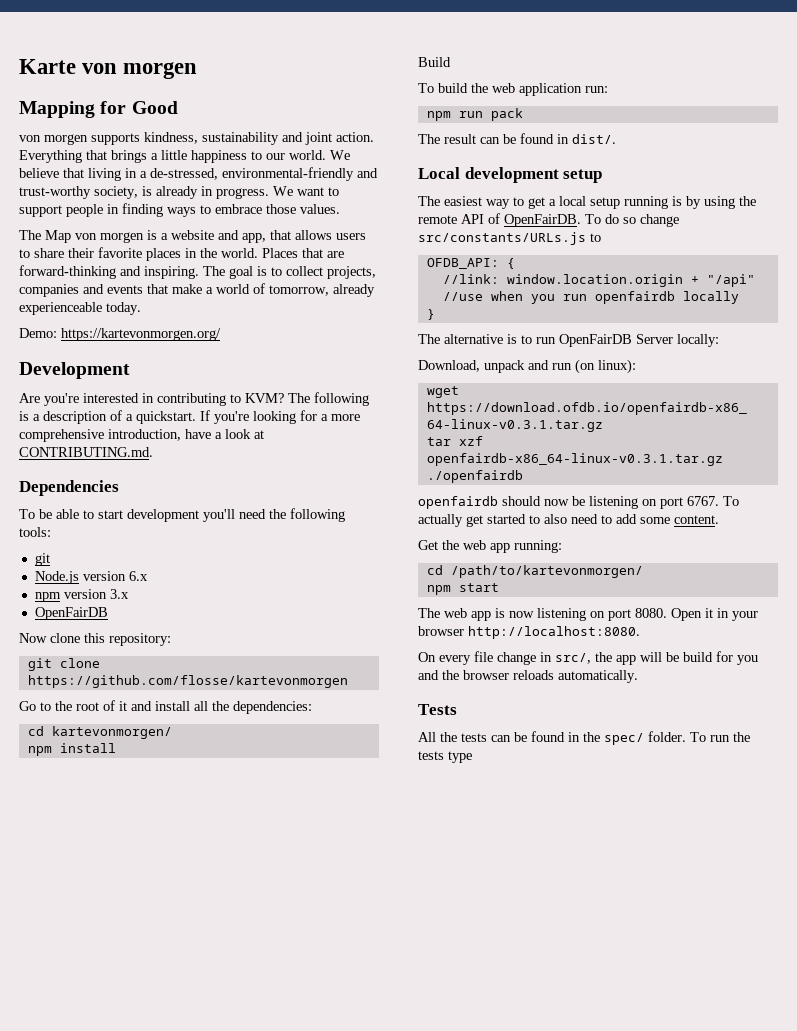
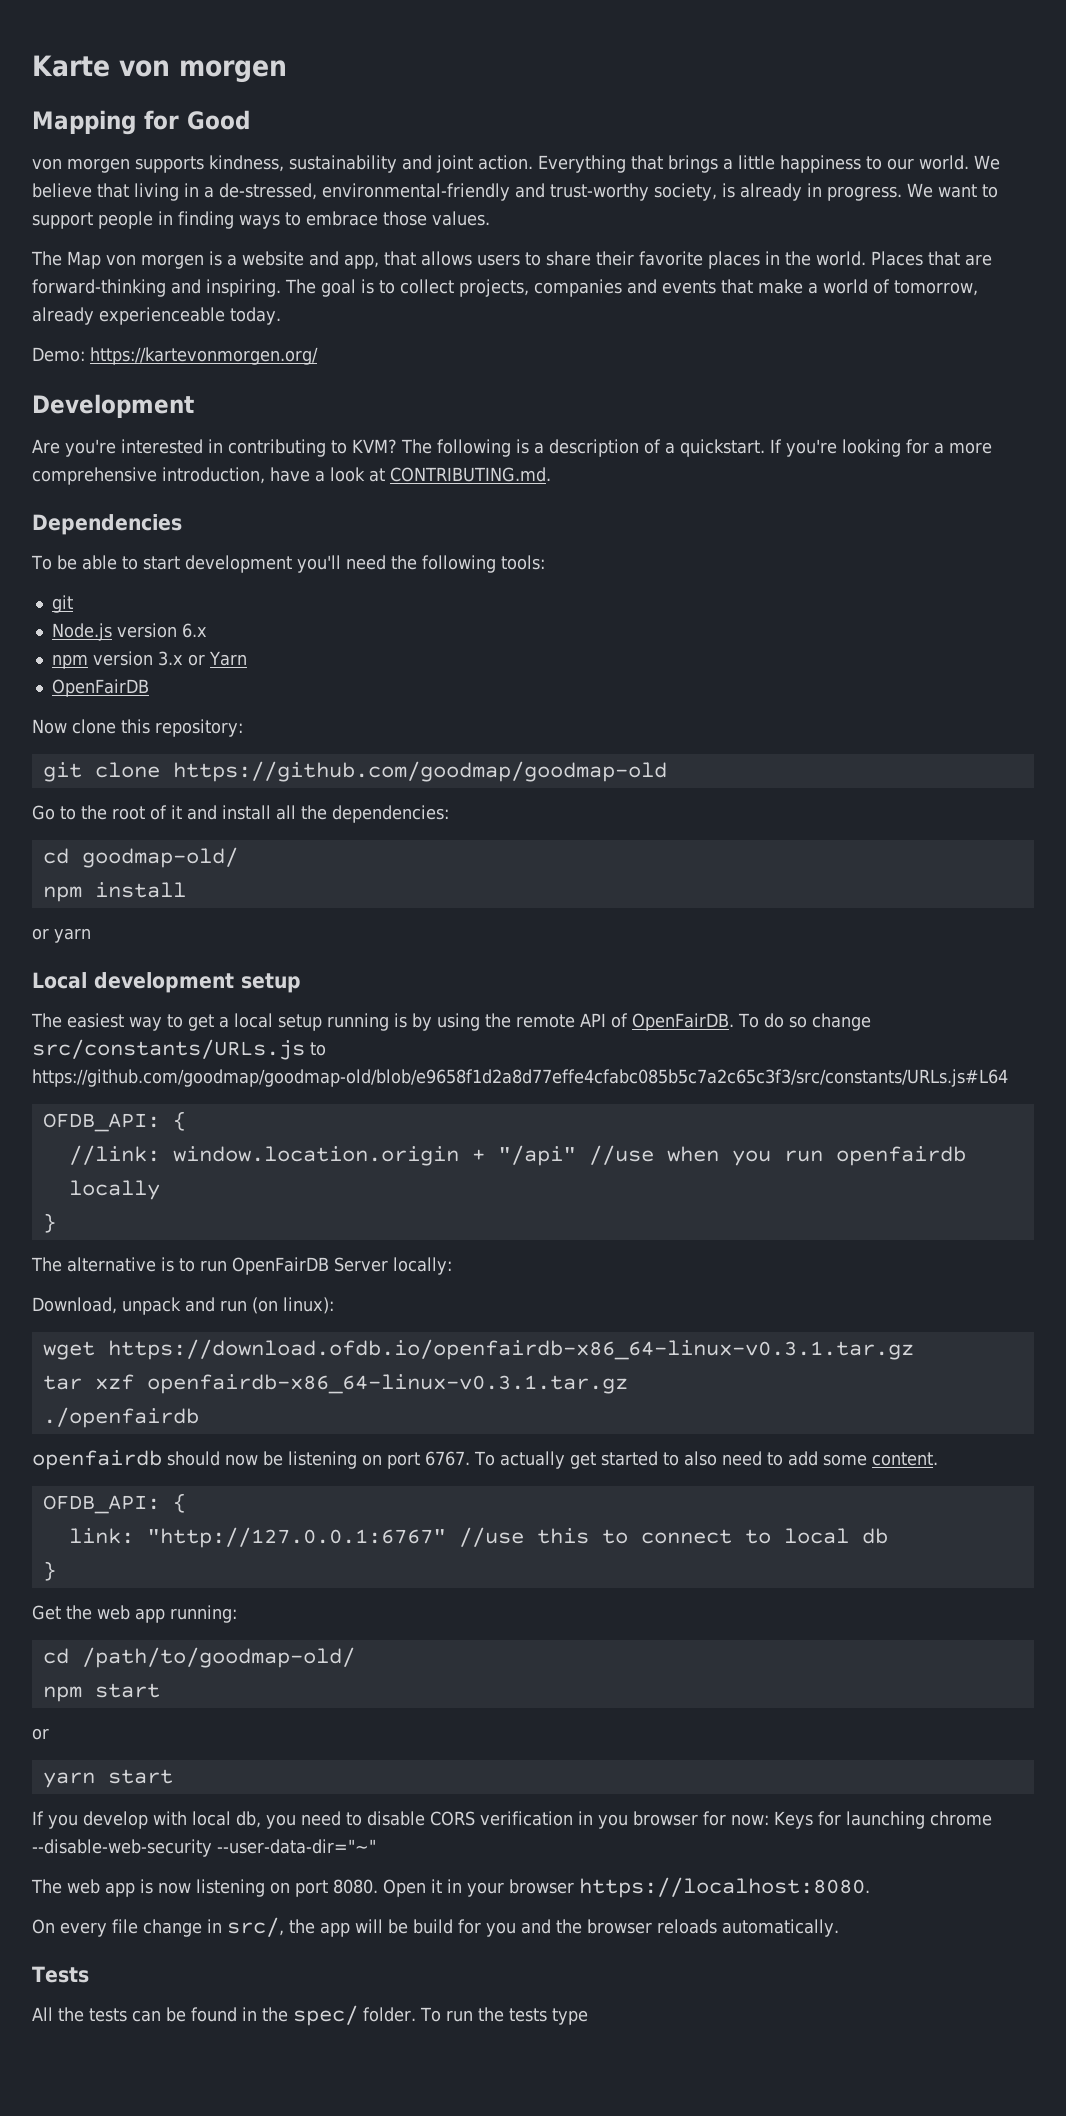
- npm version 3.x
+ npm version 3.x or Yarn
- git clone https://github.com/flosse/kartevonmorgen
+ git clone https://github.com/goodmap/goodmap-old
- cd kartevonmorgen/
+ cd goodmap-old/
- Build
- To build the web application run:
- npm run pack
- The result can be found in dist/.
+ or yarn
- To do so change src/constants/URLs.js to
+ To do so change src/constants/URLs.js to https://github.com/goodmap/goodmap-old/blob/e9658f1d2a8d77effe4cfabc085b5c7a2c65c3f3/src/constants/URLs.js#L64
  To actually get started to also need to add some content.
+ OFDB_API: {
+ link: "http://127.0.0.1:6767" //use this to connect to local db
+ }
- cd /path/to/kartevonmorgen/
+ cd /path/to/goodmap-old/
  npm start
+ or
+ yarn start
+ If you develop with local db, you need to disable CORS verification in you browser for now: Keys for launching chrome --disable-web-security --user-data-dir="~"
- Open it in your browser http://localhost:8080.
+ Open it in your browser https://localhost:8080.

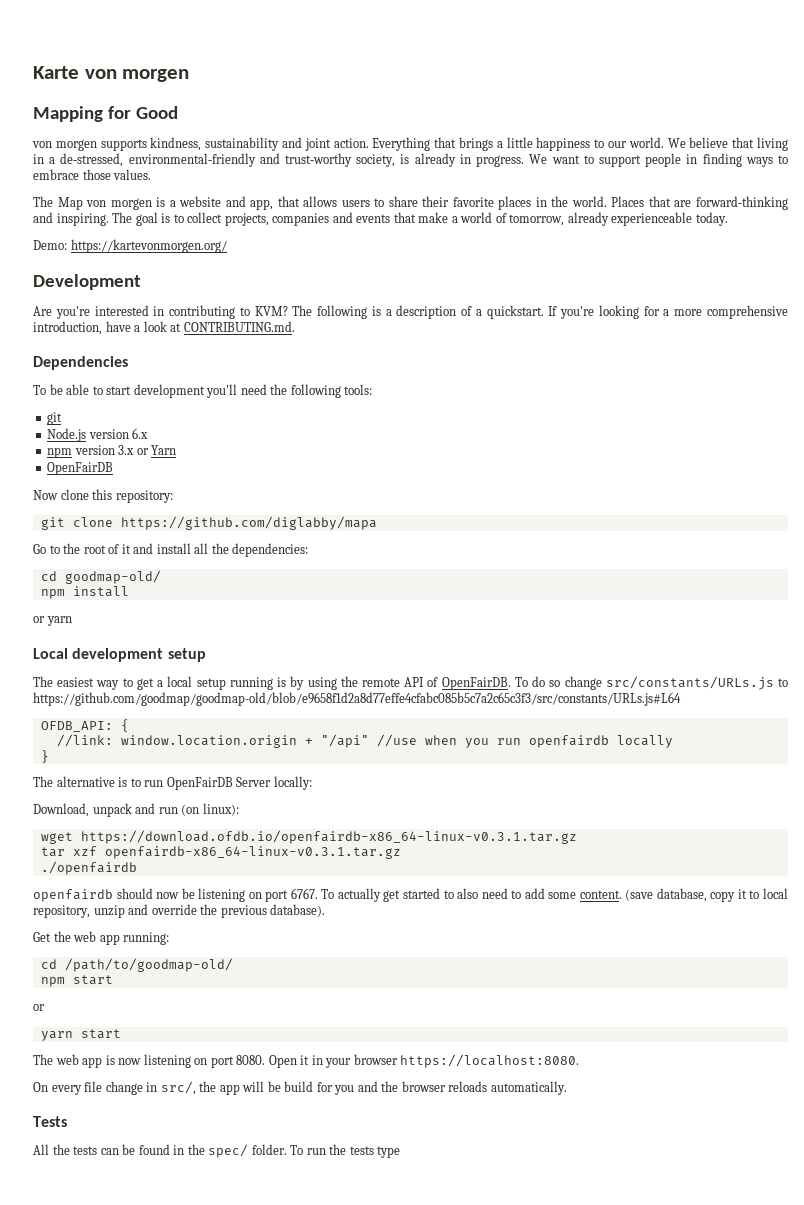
- git clone https://github.com/goodmap/goodmap-old
+ git clone https://github.com/diglabby/mapa
- To actually get started to also need to add some content.
- OFDB_API: {
- link: "http://127.0.0.1:6767" //use this to connect to local db
- }
+ To actually get started to also need to add some content. (save database, copy it to local repository, unzip and override the previous database).
- If you develop with local db, you need to disable CORS verification in you browser for now: Keys for launching chrome --disable-web-security --user-data-dir="~"

